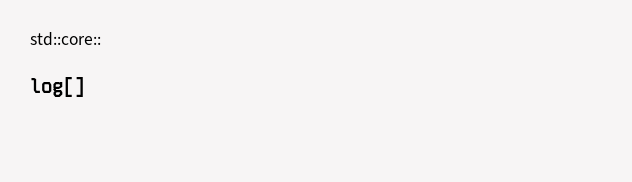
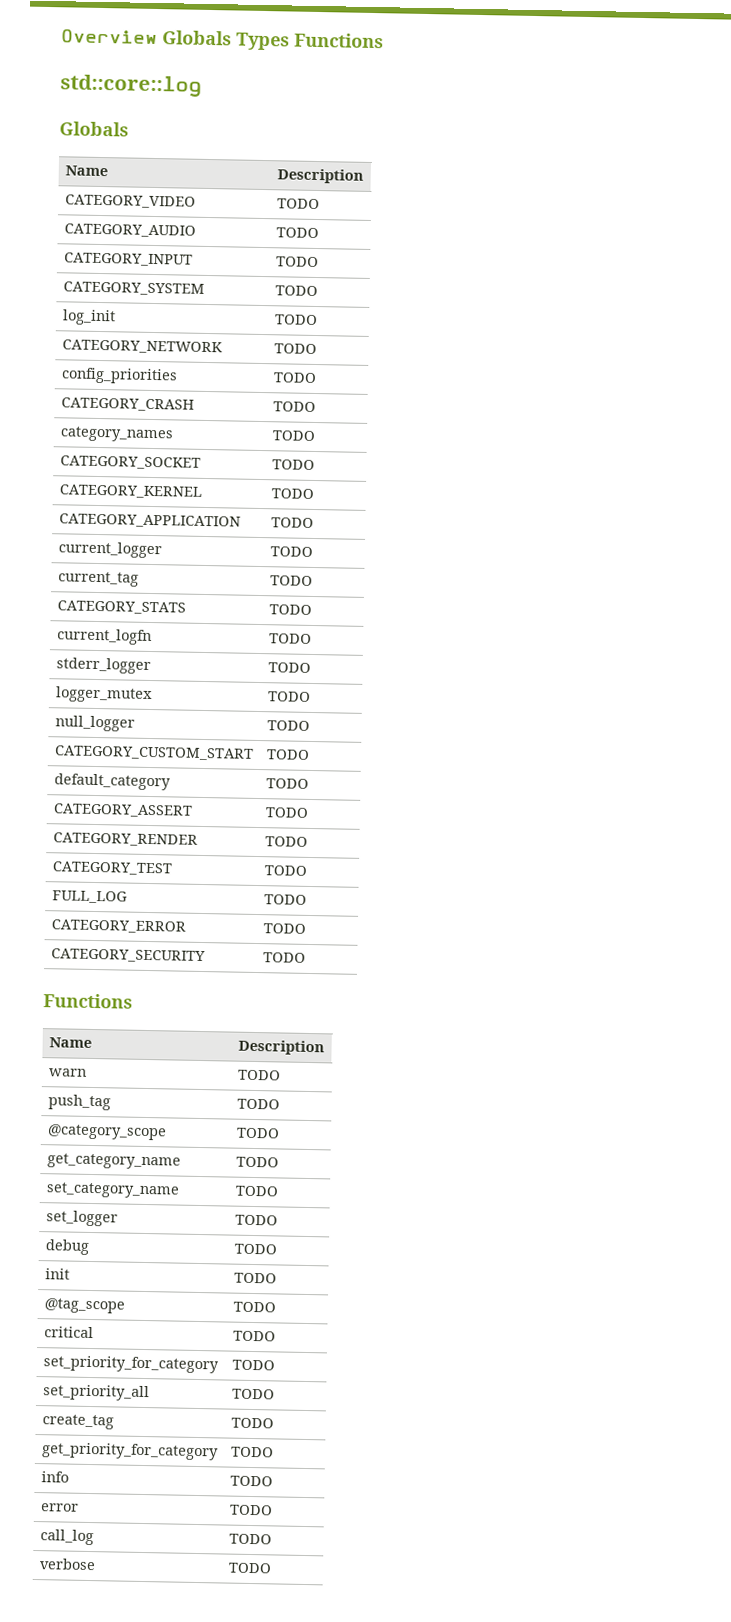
- std::core::
- log[]
+ Overview Globals Types Functions
+ std::core::log
+ Globals
+ Name | Description
+ CATEGORY_VIDEO | TODO
+ CATEGORY_AUDIO | TODO
+ CATEGORY_INPUT | TODO
+ CATEGORY_SYSTEM | TODO
+ log_init | TODO
+ CATEGORY_NETWORK | TODO
+ config_priorities | TODO
+ CATEGORY_CRASH | TODO
+ category_names | TODO
+ CATEGORY_SOCKET | TODO
+ CATEGORY_KERNEL | TODO
+ CATEGORY_APPLICATION | TODO
+ current_logger | TODO
+ current_tag | TODO
+ CATEGORY_STATS | TODO
+ current_logfn | TODO
+ stderr_logger | TODO
+ logger_mutex | TODO
+ null_logger | TODO
+ CATEGORY_CUSTOM_START | TODO
+ default_category | TODO
+ CATEGORY_ASSERT | TODO
+ CATEGORY_RENDER | TODO
+ CATEGORY_TEST | TODO
+ FULL_LOG | TODO
+ CATEGORY_ERROR | TODO
+ CATEGORY_SECURITY | TODO
+ Functions
+ Name | Description
+ warn | TODO
+ push_tag | TODO
+ @category_scope | TODO
+ get_category_name | TODO
+ set_category_name | TODO
+ set_logger | TODO
+ debug | TODO
+ init | TODO
+ @tag_scope | TODO
+ critical | TODO
+ set_priority_for_category | TODO
+ set_priority_all | TODO
+ create_tag | TODO
+ get_priority_for_category | TODO
+ info | TODO
+ error | TODO
+ call_log | TODO
+ verbose | TODO

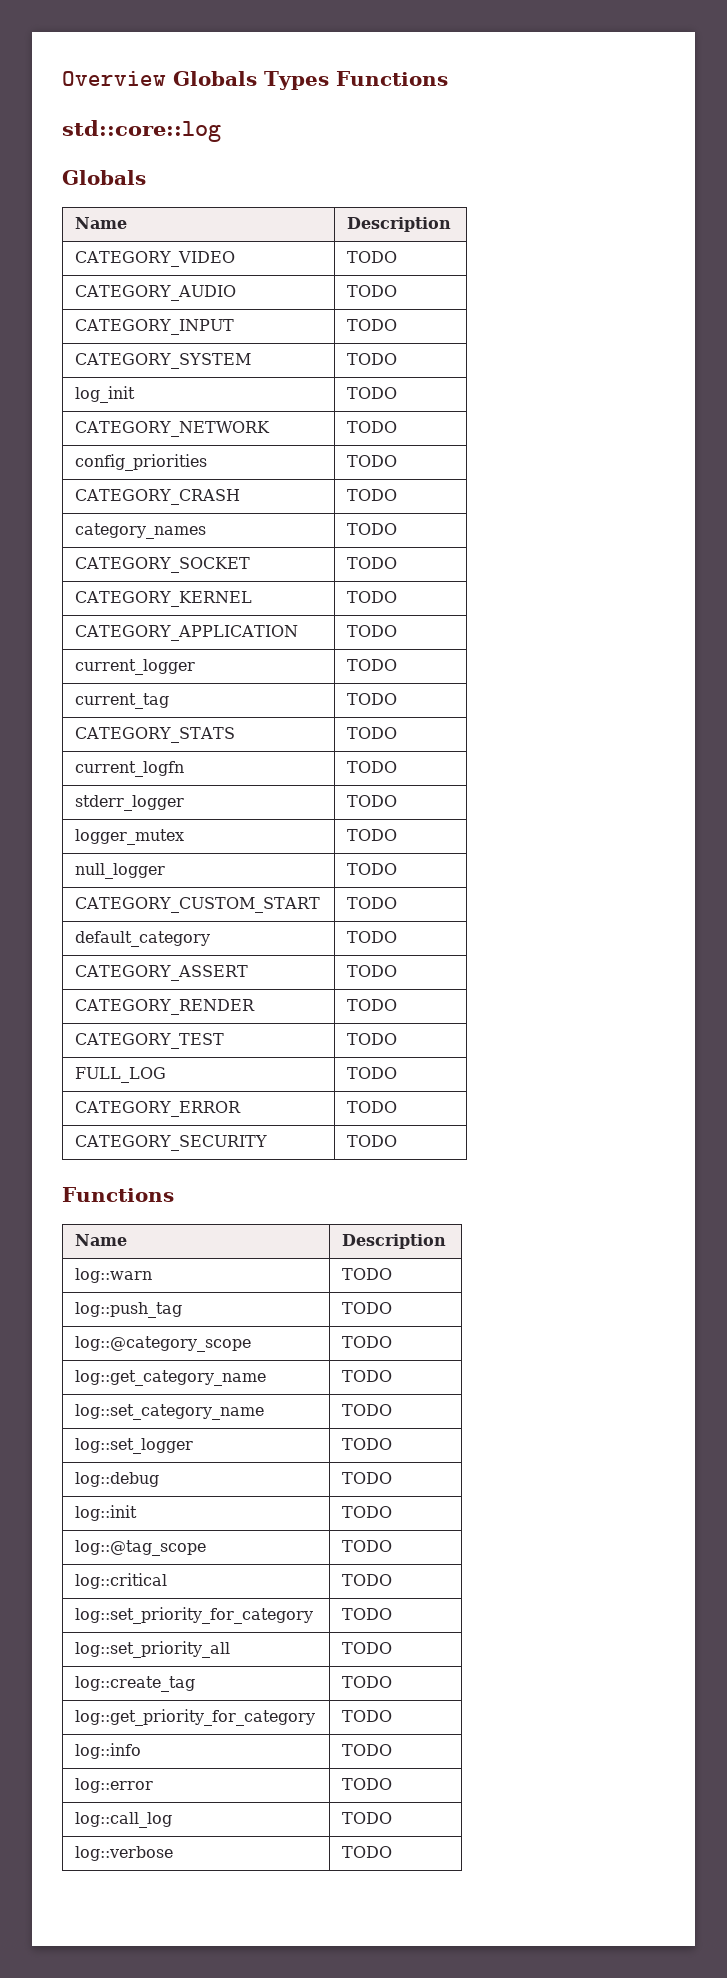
- warn | TODO
- push_tag | TODO
- @category_scope | TODO
- get_category_name | TODO
- set_category_name | TODO
- set_logger | TODO
- debug | TODO
- init | TODO
- @tag_scope | TODO
- critical | TODO
- set_priority_for_category | TODO
- set_priority_all | TODO
- create_tag | TODO
- get_priority_for_category | TODO
- info | TODO
- error | TODO
- call_log | TODO
- verbose | TODO
+ log::warn | TODO
+ log::push_tag | TODO
+ log::@category_scope | TODO
+ log::get_category_name | TODO
+ log::set_category_name | TODO
+ log::set_logger | TODO
+ log::debug | TODO
+ log::init | TODO
+ log::@tag_scope | TODO
+ log::critical | TODO
+ log::set_priority_for_category | TODO
+ log::set_priority_all | TODO
+ log::create_tag | TODO
+ log::get_priority_for_category | TODO
+ log::info | TODO
+ log::error | TODO
+ log::call_log | TODO
+ log::verbose | TODO

